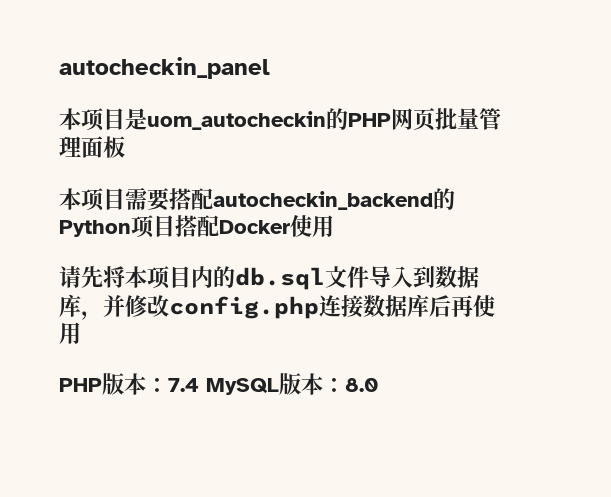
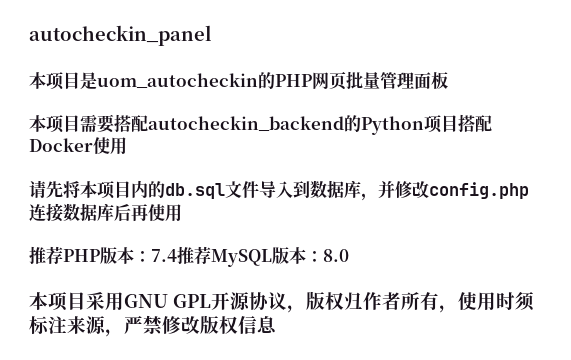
- PHP版本：7.4 MySQL版本：8.0
+ 推荐PHP版本：7.4推荐MySQL版本：8.0
+ 本项目采用GNU GPL开源协议，版权归作者所有，使用时须标注来源，严禁修改版权信息

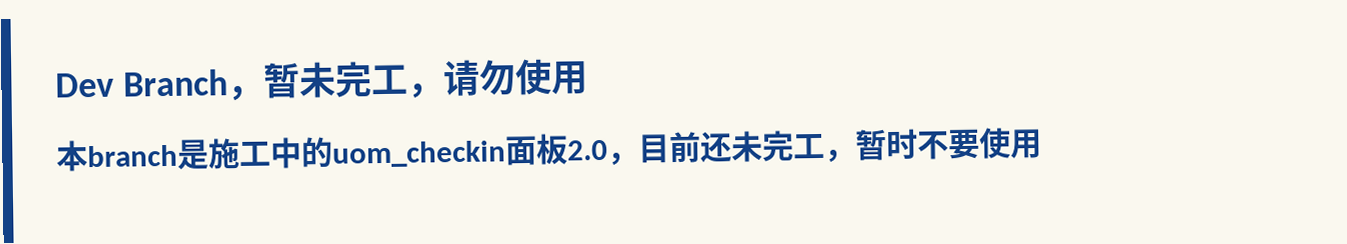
- autocheckin_panel
- 本项目是uom_autocheckin的PHP网页批量管理面板
- 本项目需要搭配autocheckin_backend的Python项目搭配Docker使用
- 请先将本项目内的db.sql文件导入到数据库，并修改config.php连接数据库后再使用
- 推荐PHP版本：7.4推荐MySQL版本：8.0
- 本项目采用GNU GPL开源协议，版权归作者所有，使用时须标注来源，严禁修改版权信息
+ Dev Branch，暂未完工，请勿使用
+ 本branch是施工中的uom_checkin面板2.0，目前还未完工，暂时不要使用

